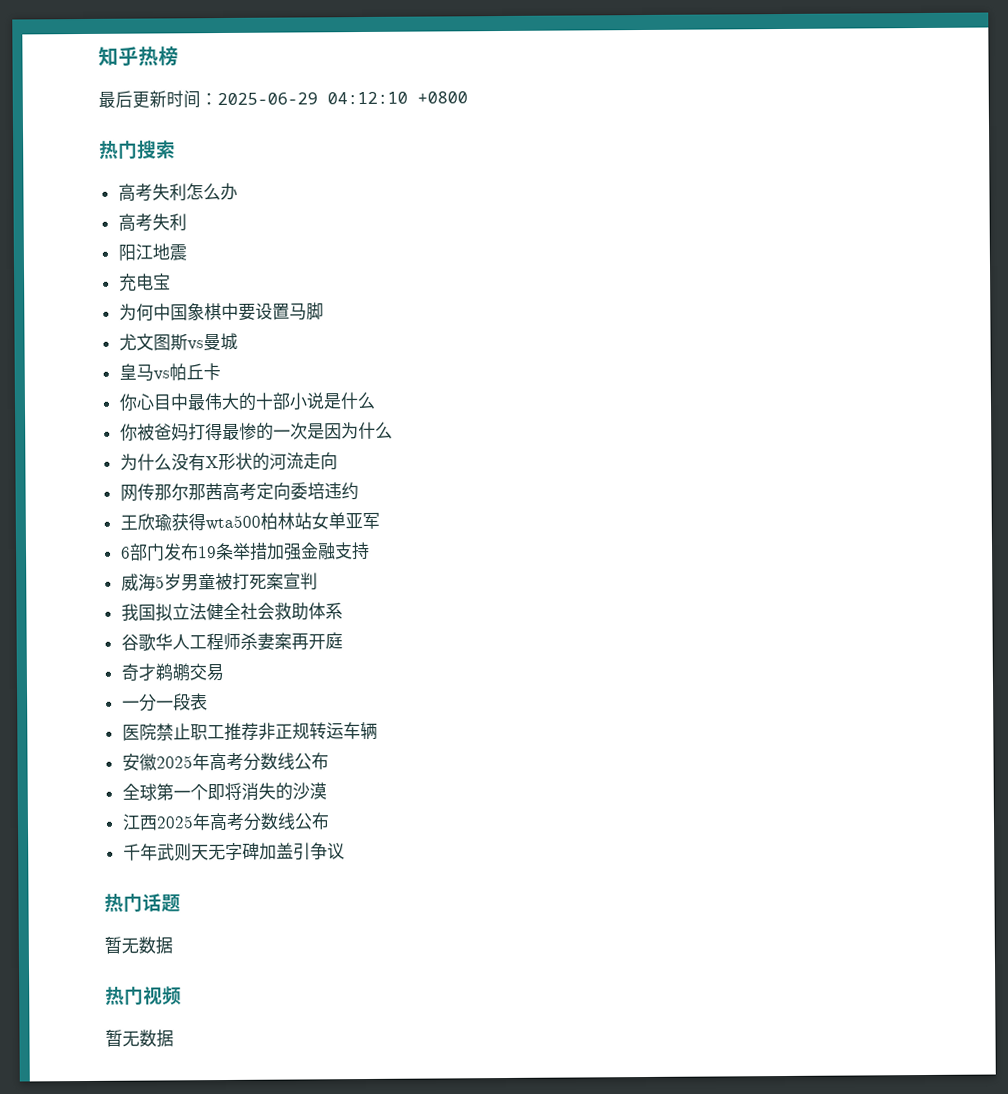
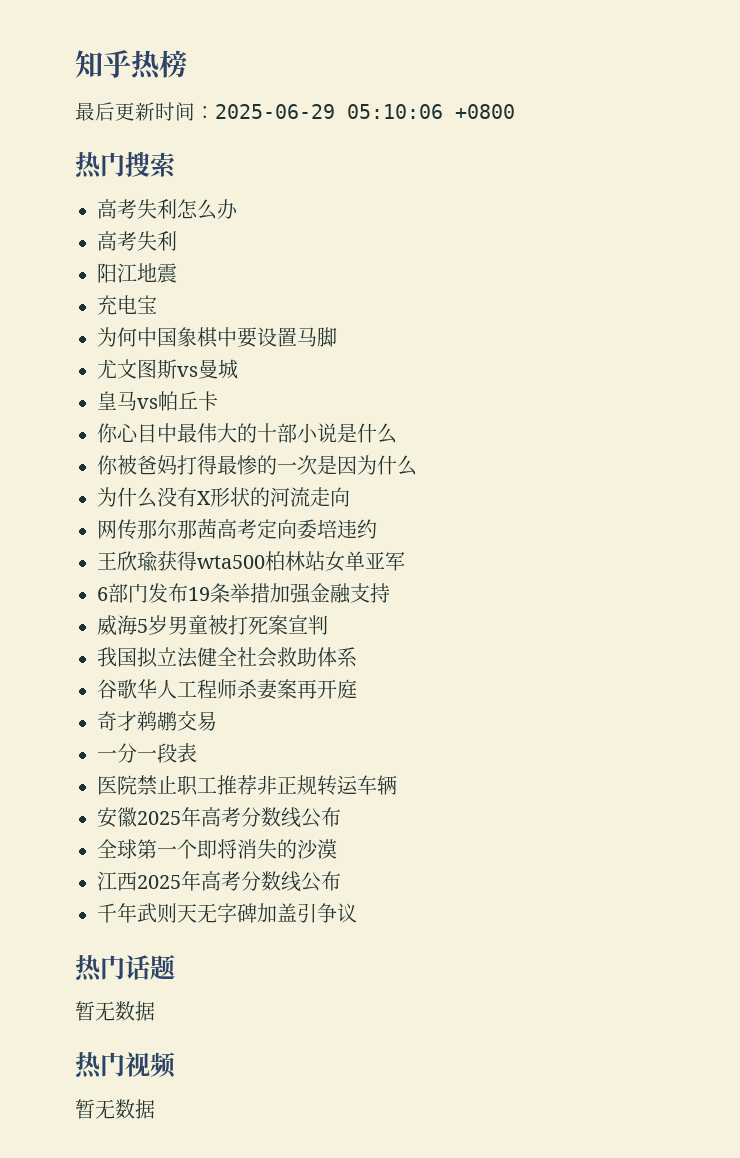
- 最后更新时间：2025-06-29 04:12:10 +0800
+ 最后更新时间：2025-06-29 05:10:06 +0800

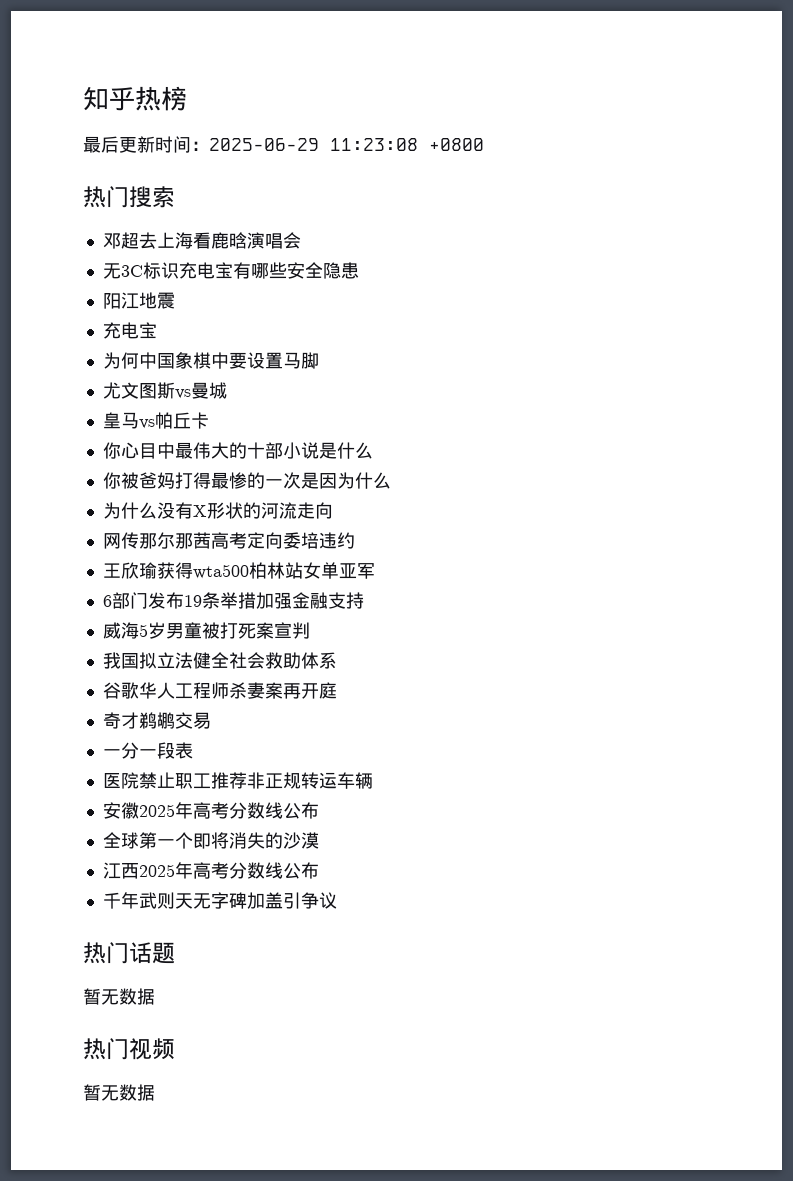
- 最后更新时间：2025-06-29 05:10:06 +0800
+ 最后更新时间：2025-06-29 11:23:08 +0800
- 高考失利怎么办
- 高考失利
+ 邓超去上海看鹿晗演唱会
+ 无3C标识充电宝有哪些安全隐患

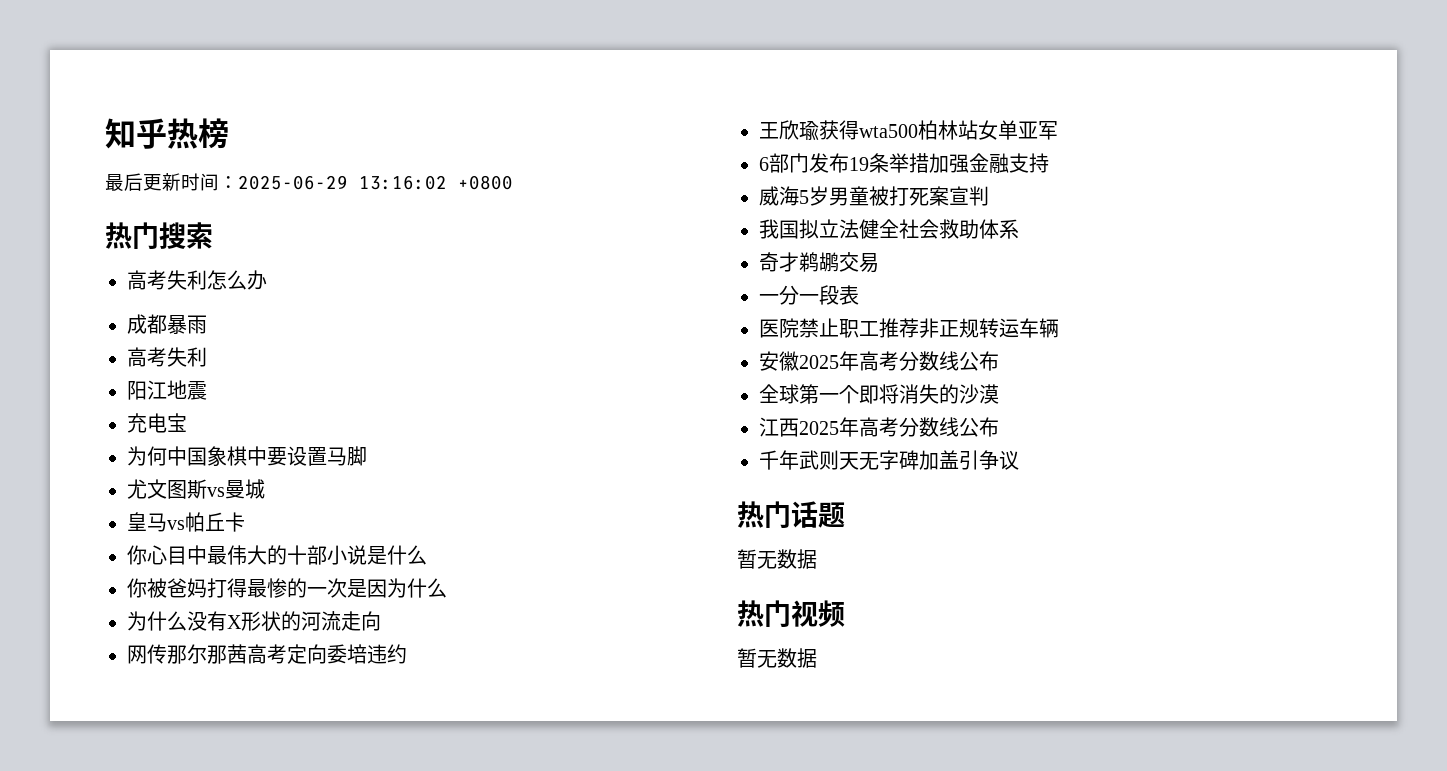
- 最后更新时间：2025-06-29 11:23:08 +0800
+ 最后更新时间：2025-06-29 13:16:02 +0800
- 邓超去上海看鹿晗演唱会
- 无3C标识充电宝有哪些安全隐患
+ 高考失利怎么办
+ 成都暴雨
+ 高考失利
- 谷歌华人工程师杀妻案再开庭

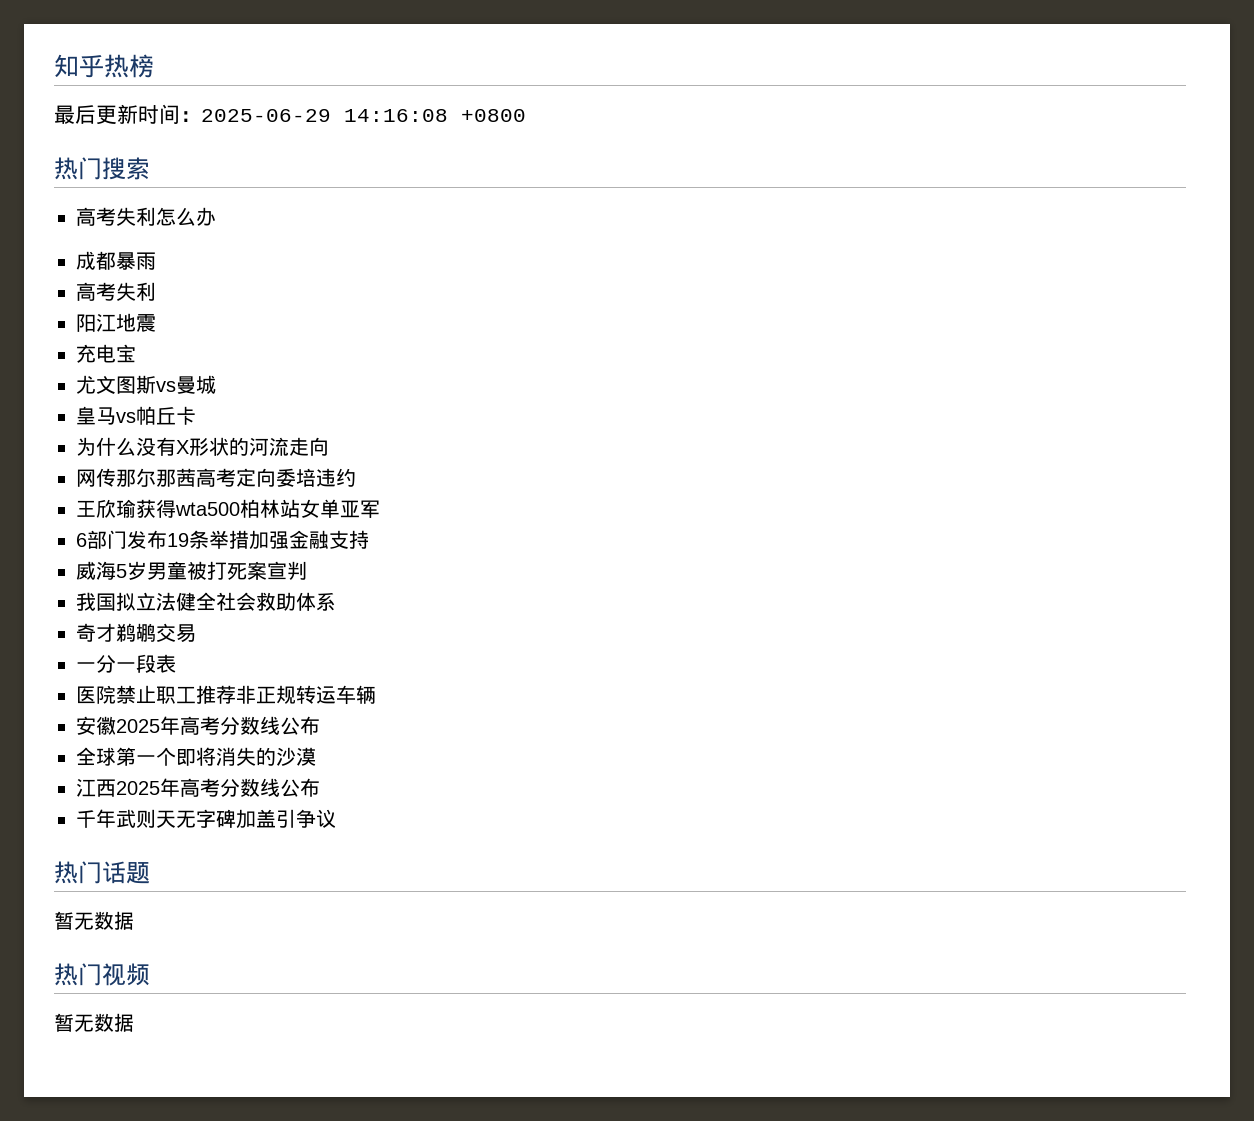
- 最后更新时间：2025-06-29 13:16:02 +0800
+ 最后更新时间：2025-06-29 14:16:08 +0800
- 为何中国象棋中要设置马脚
- 你心目中最伟大的十部小说是什么
- 你被爸妈打得最惨的一次是因为什么

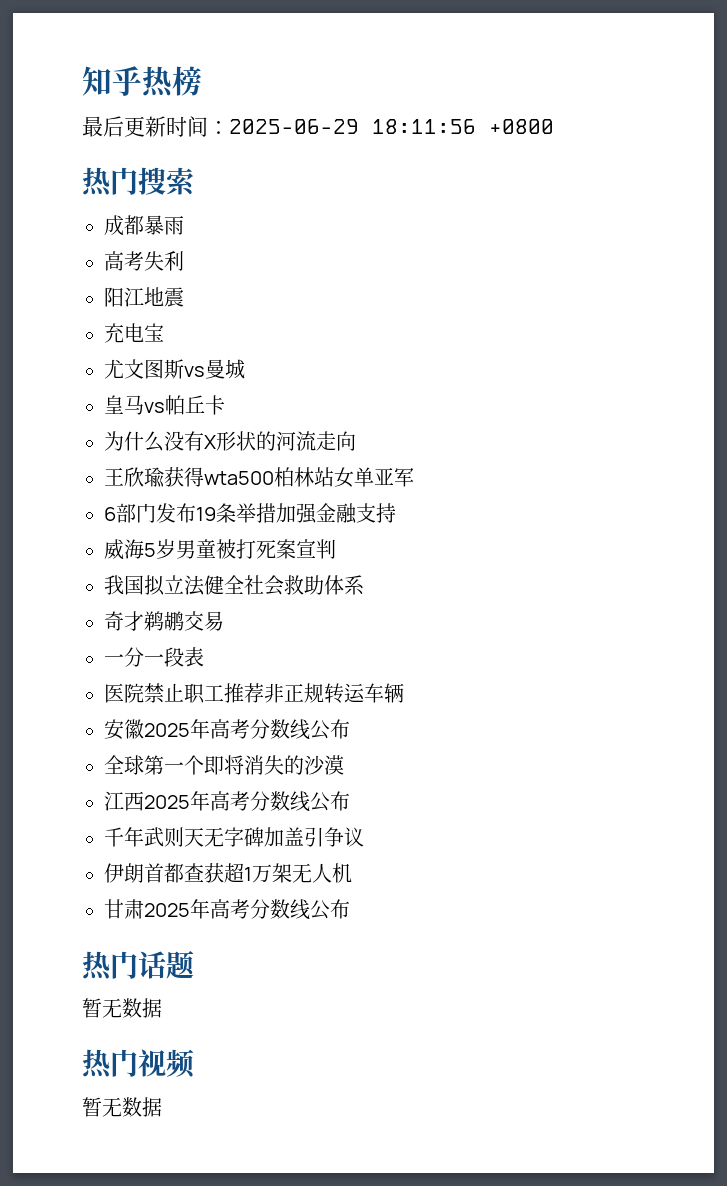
- 最后更新时间：2025-06-29 14:16:08 +0800
+ 最后更新时间：2025-06-29 18:11:56 +0800
- 高考失利怎么办
- 网传那尔那茜高考定向委培违约
+ 伊朗首都查获超1万架无人机
+ 甘肃2025年高考分数线公布

